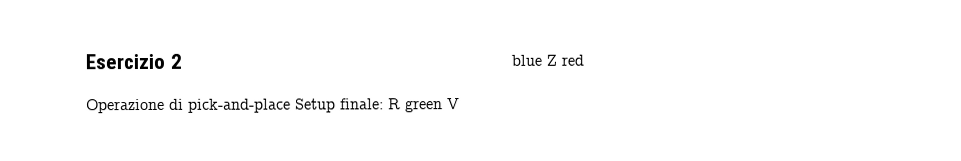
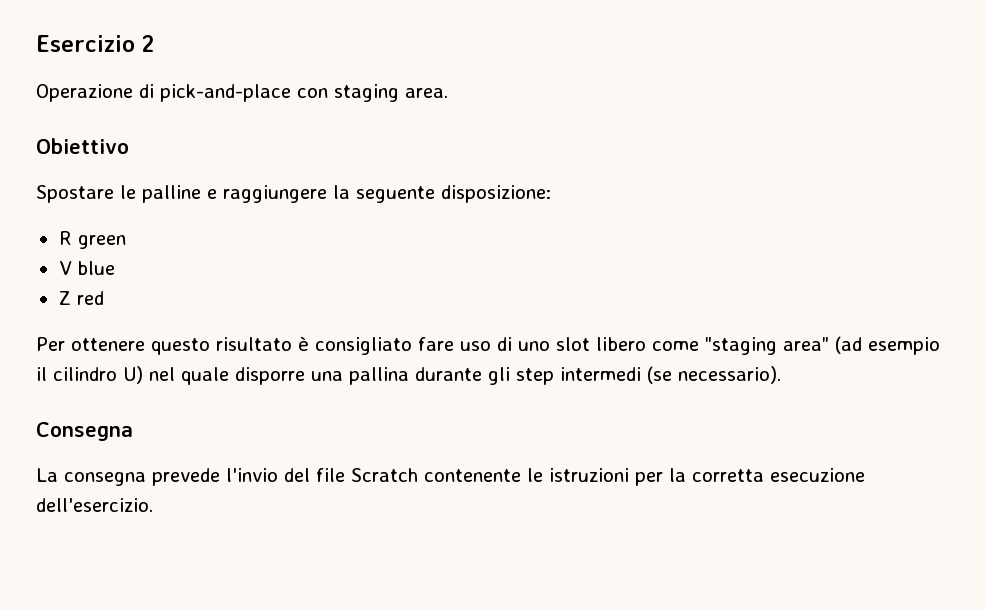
- Operazione di pick-and-place Setup finale: R green V blue Z red
+ Operazione di pick-and-place con staging area.
+ Obiettivo
+ Spostare le palline e raggiungere la seguente disposizione:
+ R green
+ V blue
+ Z red
+ Per ottenere questo risultato è consigliato fare uso di uno slot libero come "staging area" (ad esempio il cilindro U) nel quale disporre una pallina durante gli step intermedi (se necessario).
+ Consegna
+ La consegna prevede l'invio del file Scratch contenente le istruzioni per la corretta esecuzione dell'esercizio.

